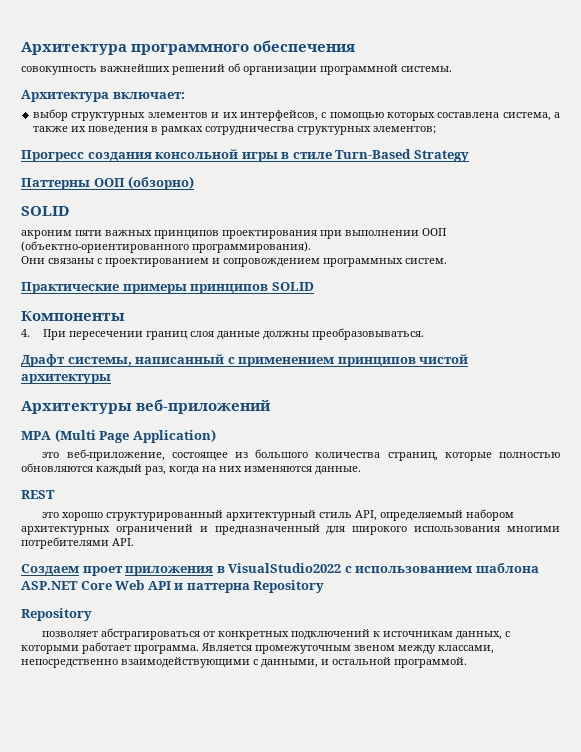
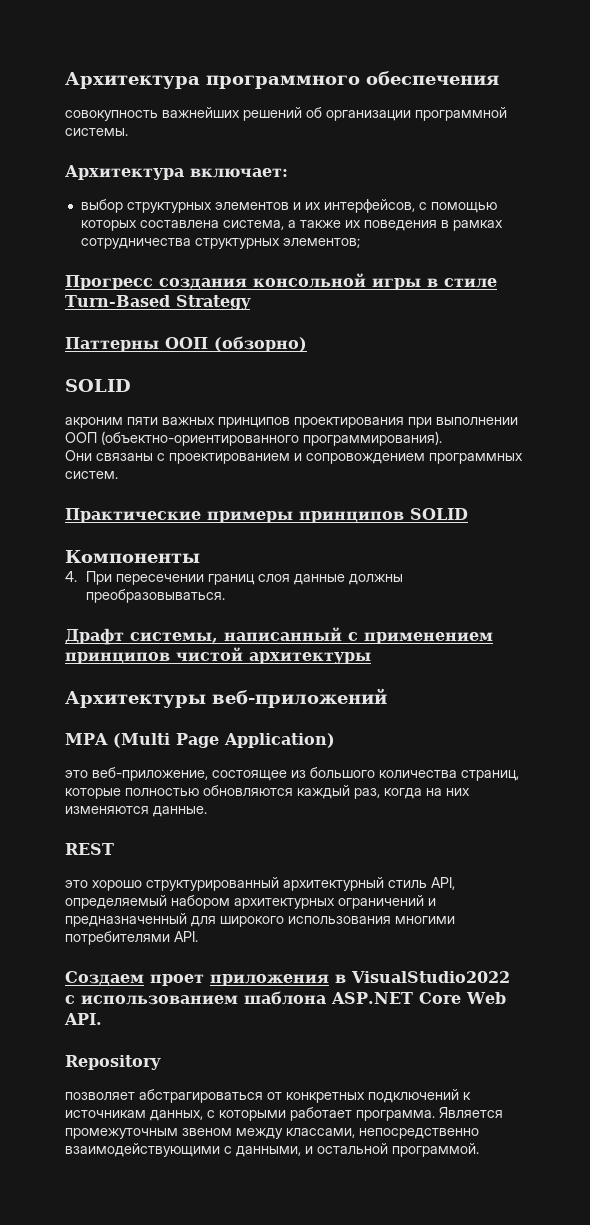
- Создаем проет приложения в VisualStudio2022 с использованием шаблона ASP.NET Core Web API и паттерна Repository
+ Создаем проет приложения в VisualStudio2022 с использованием шаблона ASP.NET Core Web API.

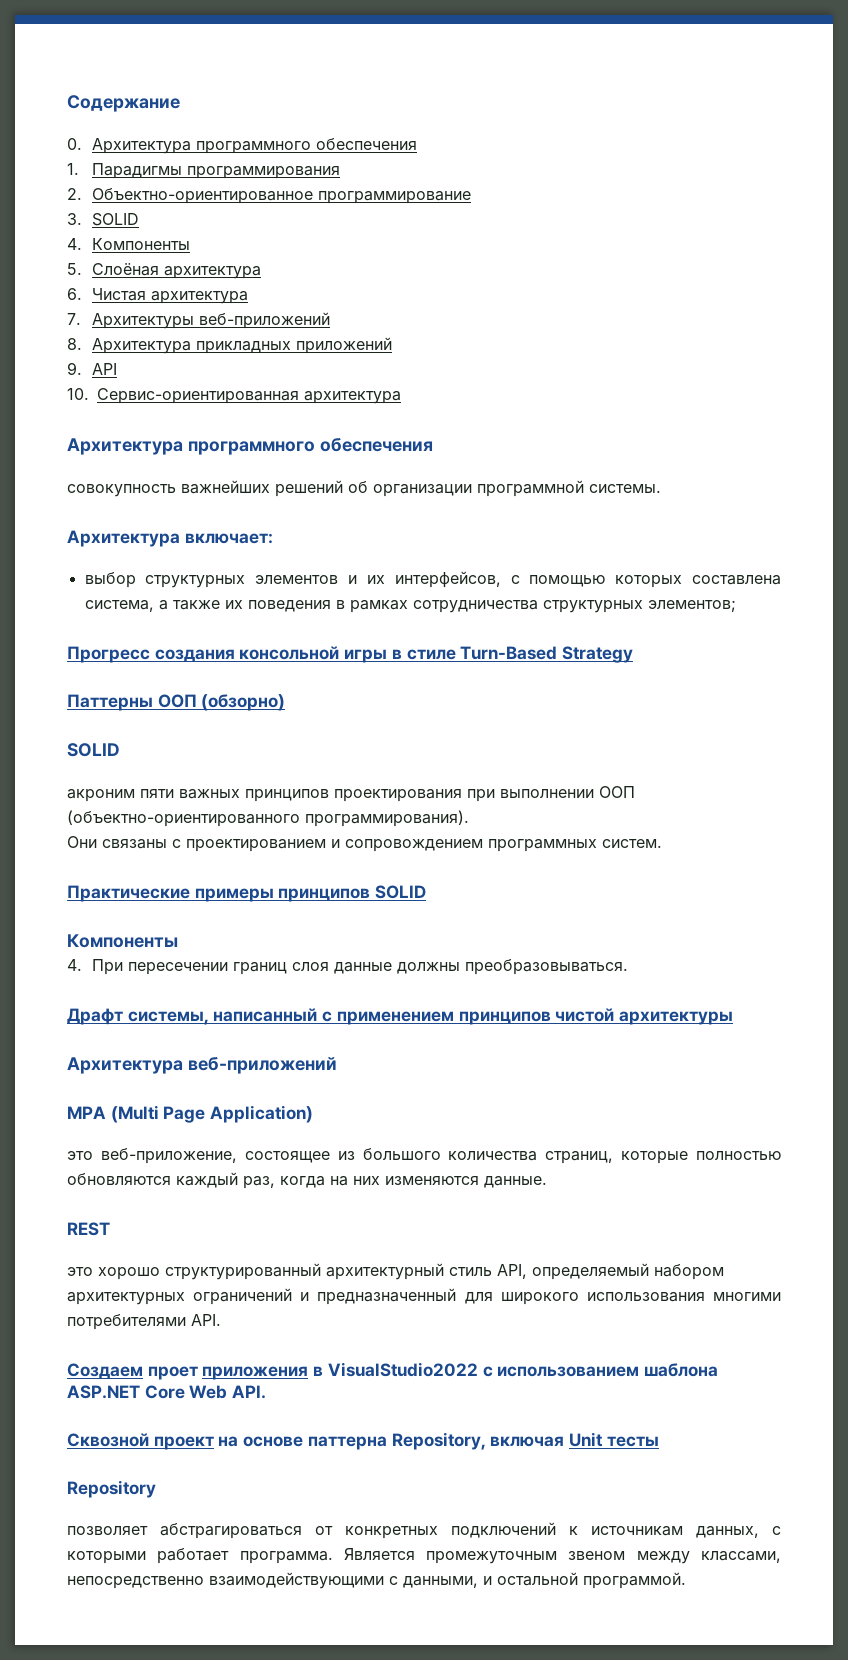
+ Содержание
+ 0. Архитектура программного обеспечения
+ 1. Парадигмы программирования
+ 2. Объектно-ориентированное программирование
+ 3. SOLID
+ 4. Компоненты
+ 5. Слоёная архитектура
+ 6. Чистая архитектура
+ 7. Архитектуры веб-приложений
+ 8. Архитектура прикладных приложений
+ 9. API
+ 10. Сервис-ориентированная архитектура
- Архитектуры веб-приложений
+ Архитектура веб-приложений
+ Сквозной проект на основе паттерна Repository, включая Unit тесты

